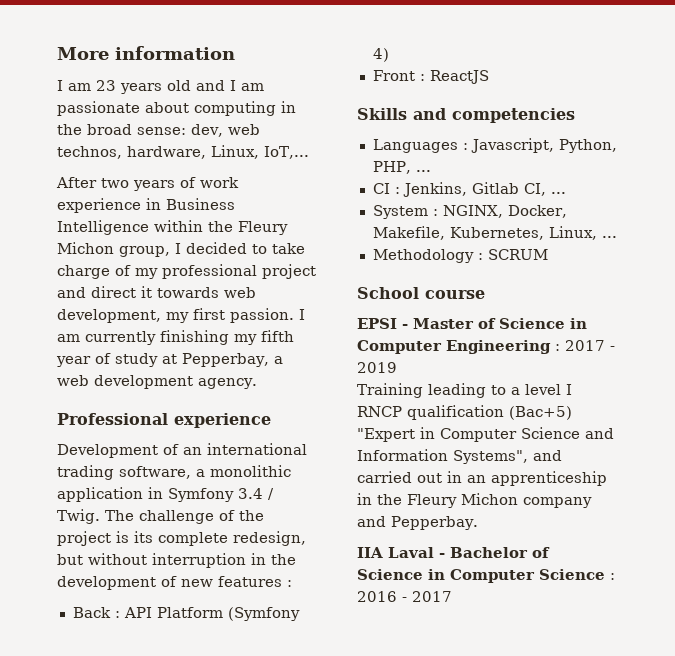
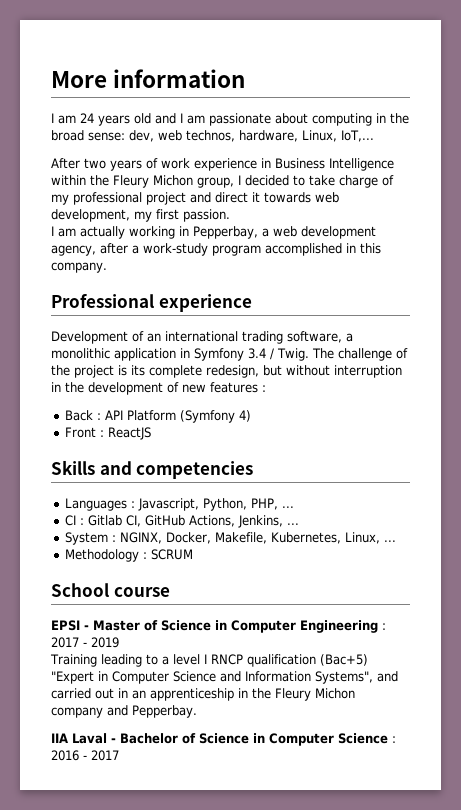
- I am 23 years old and I am passionate about computing in the broad sense: dev, web technos, hardware, Linux, IoT,...
+ I am 24 years old and I am passionate about computing in the broad sense: dev, web technos, hardware, Linux, IoT,...
- After two years of work experience in Business Intelligence within the Fleury Michon group, I decided to take charge of my professional project and direct it towards web development, my first passion. I am currently finishing my fifth year of study at Pepperbay, a web development agency.
+ After two years of work experience in Business Intelligence within the Fleury Michon group, I decided to take charge of my professional project and direct it towards web development, my first passion.
+ I am actually working in Pepperbay, a web development agency, after a work-study program accomplished in this company.
- CI : Jenkins, Gitlab CI, ...
+ CI : Gitlab CI, GitHub Actions, Jenkins, ...

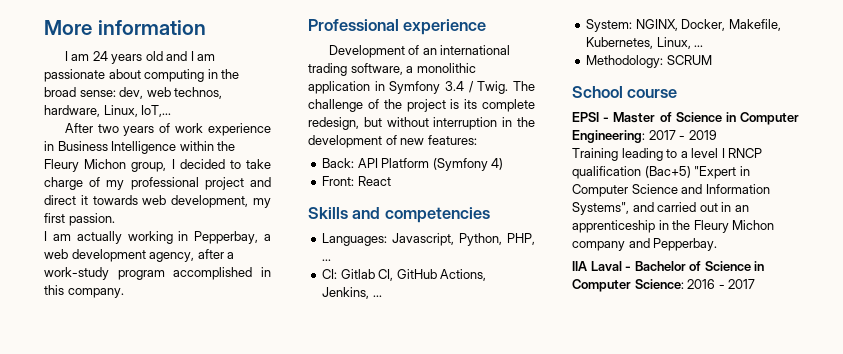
- The challenge of the project is its complete redesign, but without interruption in the development of new features :
- Back : API Platform (Symfony 4)
+ The challenge of the project is its complete redesign, but without interruption in the development of new features:
+ Back: API Platform (Symfony 4)
- Front : ReactJS
+ Front: React
- Languages : Javascript, Python, PHP, ...
+ Languages: Javascript, Python, PHP, ...
- CI : Gitlab CI, GitHub Actions, Jenkins, ...
+ CI: Gitlab CI, GitHub Actions, Jenkins, ...
- System : NGINX, Docker, Makefile, Kubernetes, Linux, ...
+ System: NGINX, Docker, Makefile, Kubernetes, Linux, ...
- Methodology : SCRUM
+ Methodology: SCRUM
- EPSI - Master of Science in Computer Engineering : 2017 - 2019
+ EPSI - Master of Science in Computer Engineering: 2017 - 2019
- IIA Laval - Bachelor of Science in Computer Science : 2016 - 2017
+ IIA Laval - Bachelor of Science in Computer Science: 2016 - 2017

